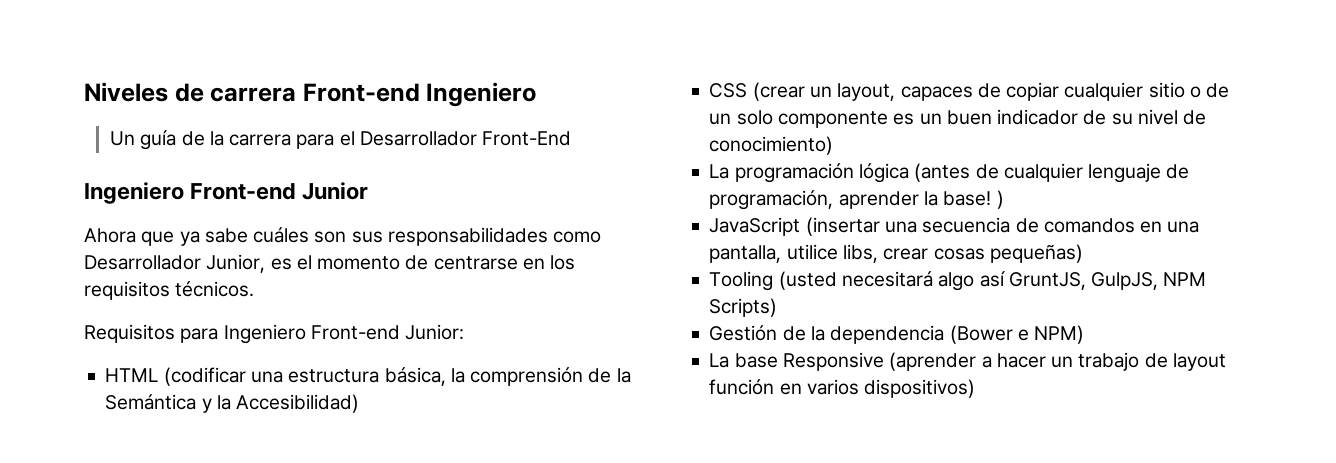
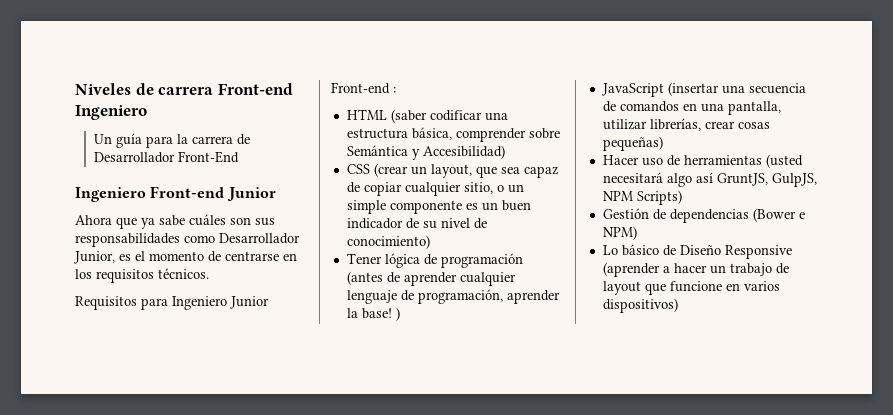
- Un guía de la carrera para el Desarrollador Front-End
+ Un guía para la carrera de Desarrollador Front-End
- Requisitos para Ingeniero Front-end Junior:
+ Requisitos para Ingeniero Junior Front-end :
- HTML (codificar una estructura básica, la comprensión de la Semántica y la Accesibilidad)
+ HTML (saber codificar una estructura básica, comprender sobre Semántica y Accesibilidad)
- CSS (crear un layout, capaces de copiar cualquier sitio o de un solo componente es un buen indicador de su nivel de conocimiento)
+ CSS (crear un layout, que sea capaz de copiar cualquier sitio, o un simple componente es un buen indicador de su nivel de conocimiento)
- La programación lógica (antes de cualquier lenguaje de programación, aprender la base! )
+ Tener lógica de programación (antes de aprender cualquier lenguaje de programación, aprender la base! )
- JavaScript (insertar una secuencia de comandos en una pantalla, utilice libs, crear cosas pequeñas)
+ JavaScript (insertar una secuencia de comandos en una pantalla, utilizar librerías, crear cosas pequeñas)
- Tooling (usted necesitará algo así GruntJS, GulpJS, NPM Scripts)
+ Hacer uso de herramientas (usted necesitará algo así GruntJS, GulpJS, NPM Scripts)
- Gestión de la dependencia (Bower e NPM)
+ Gestión de dependencias (Bower e NPM)
- La base Responsive (aprender a hacer un trabajo de layout función en varios dispositivos)
+ Lo básico de Diseño Responsive (aprender a hacer un trabajo de layout que funcione en varios dispositivos)

